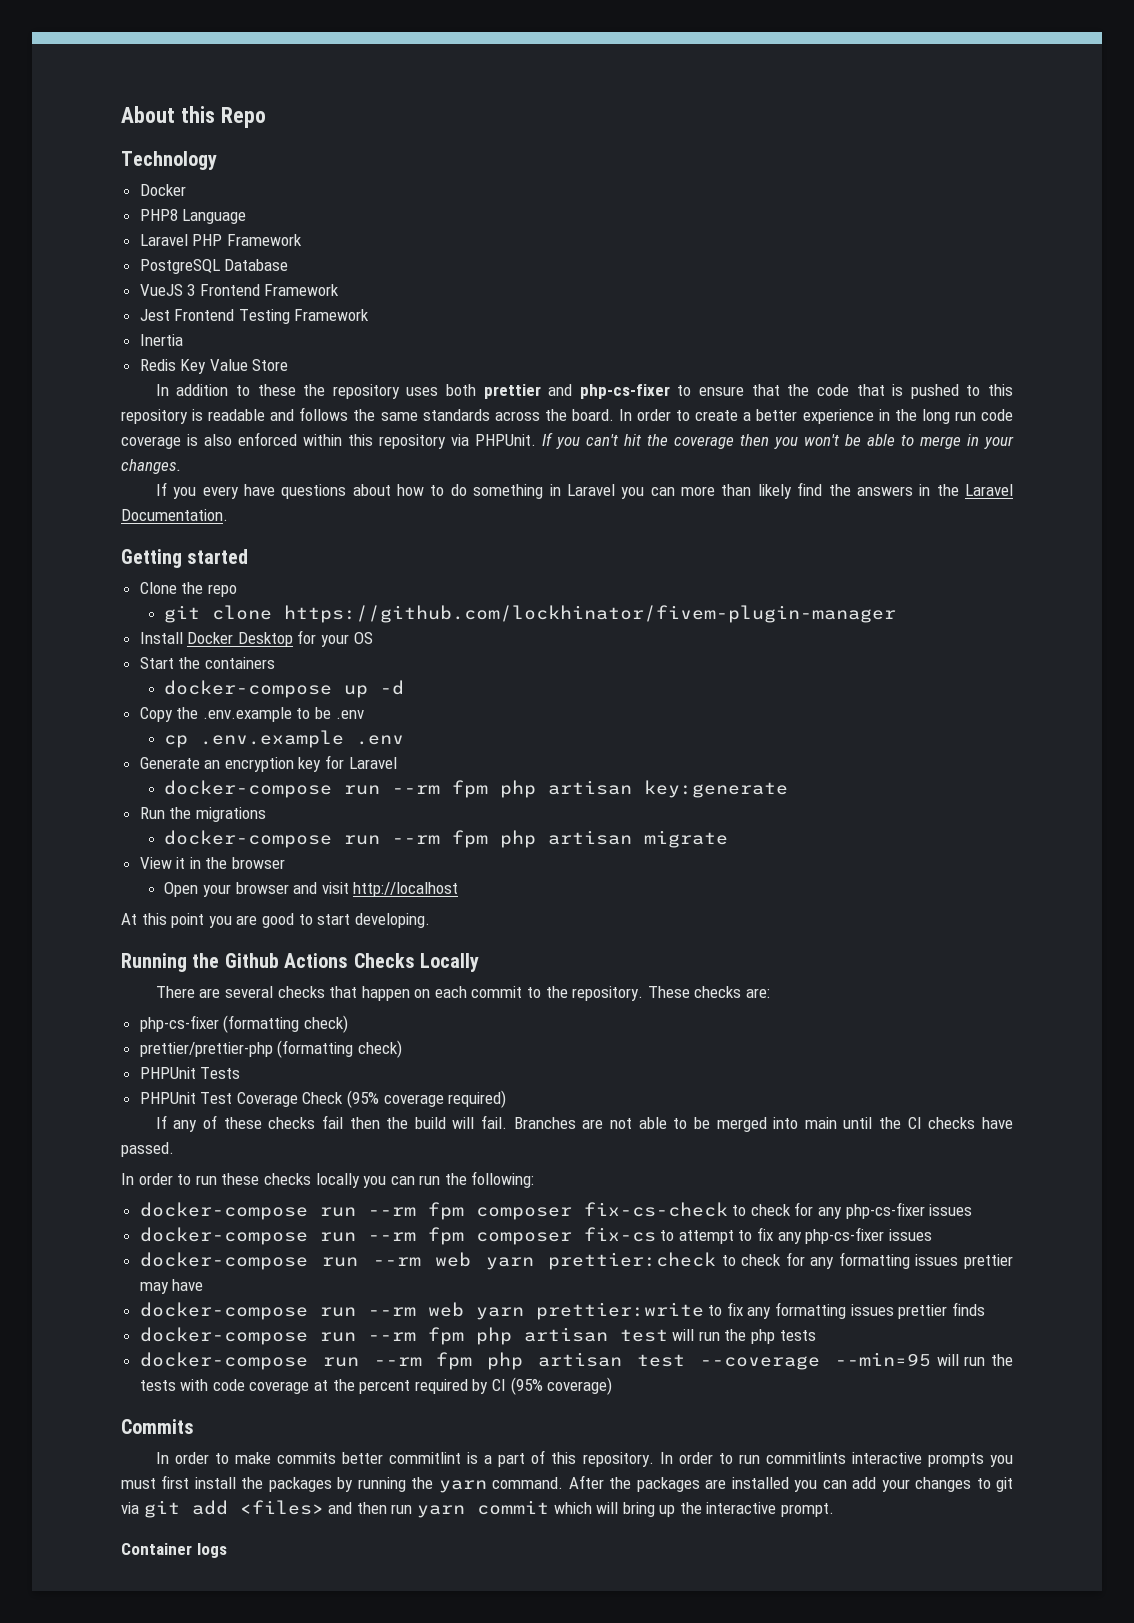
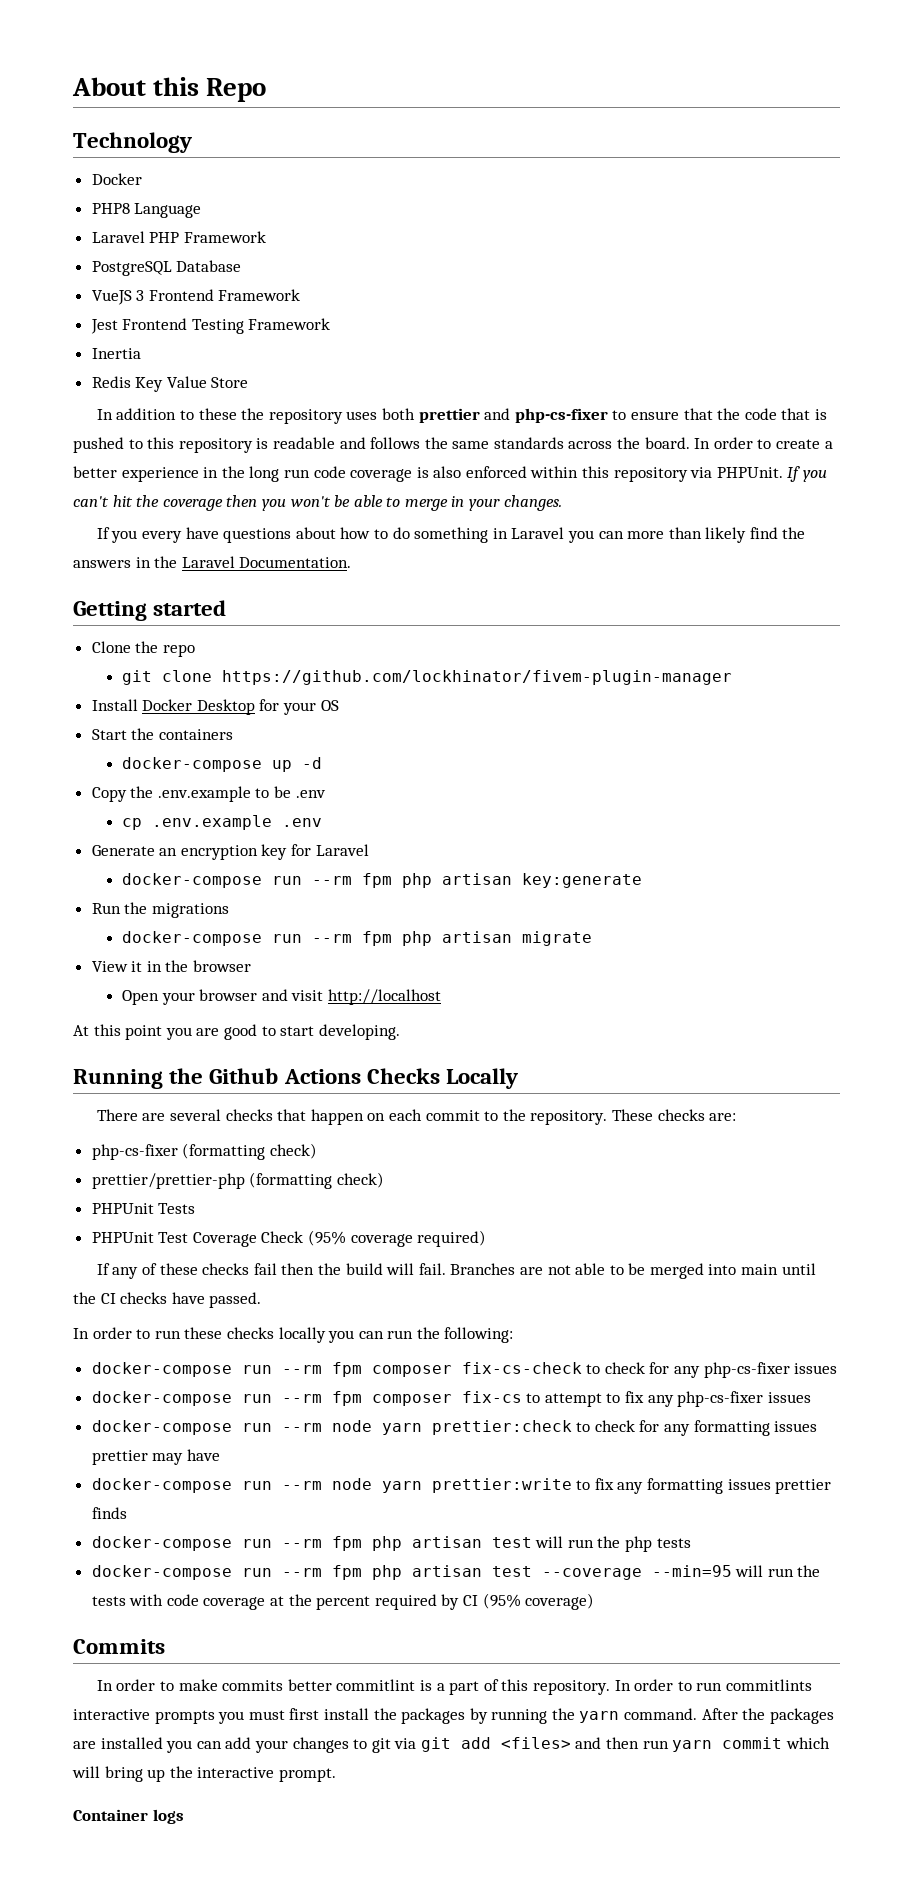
- docker-compose run --rm web yarn prettier:check to check for any formatting issues prettier may have
+ docker-compose run --rm node yarn prettier:check to check for any formatting issues prettier may have
- docker-compose run --rm web yarn prettier:write to fix any formatting issues prettier finds
+ docker-compose run --rm node yarn prettier:write to fix any formatting issues prettier finds

